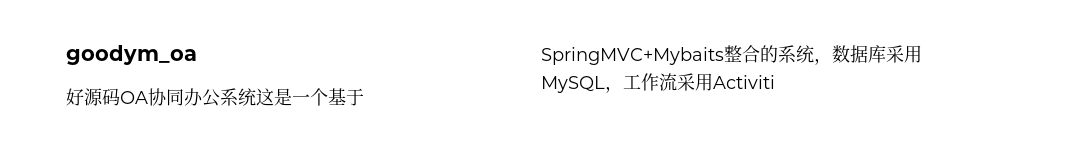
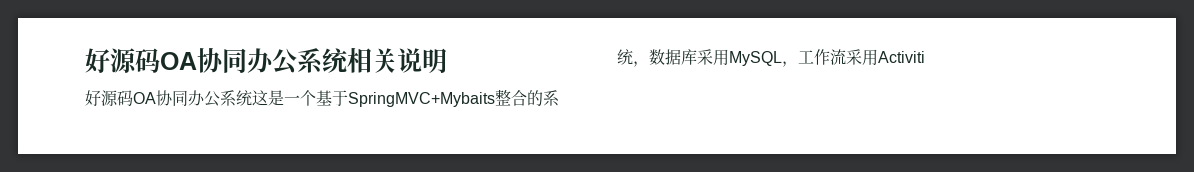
- goodym_oa
+ 好源码OA协同办公系统相关说明

